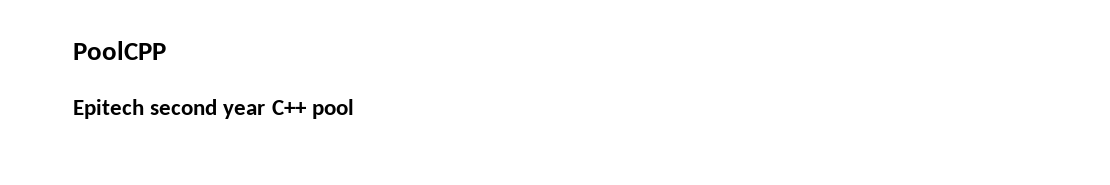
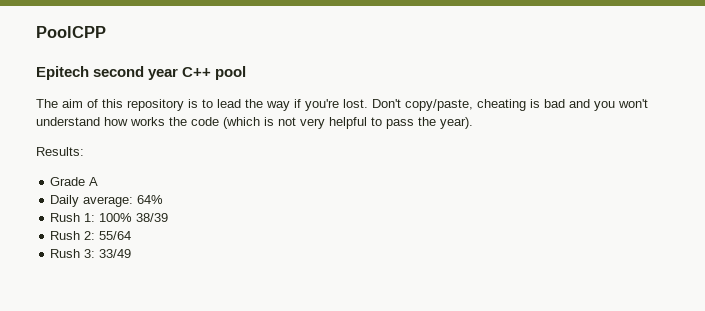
+ The aim of this repository is to lead the way if you're lost. Don't copy/paste, cheating is bad and you won't understand how works the code (which is not very helpful to pass the year).
+ Results:
+ Grade A
+ Daily average: 64%
+ Rush 1: 100% 38/39
+ Rush 2: 55/64
+ Rush 3: 33/49

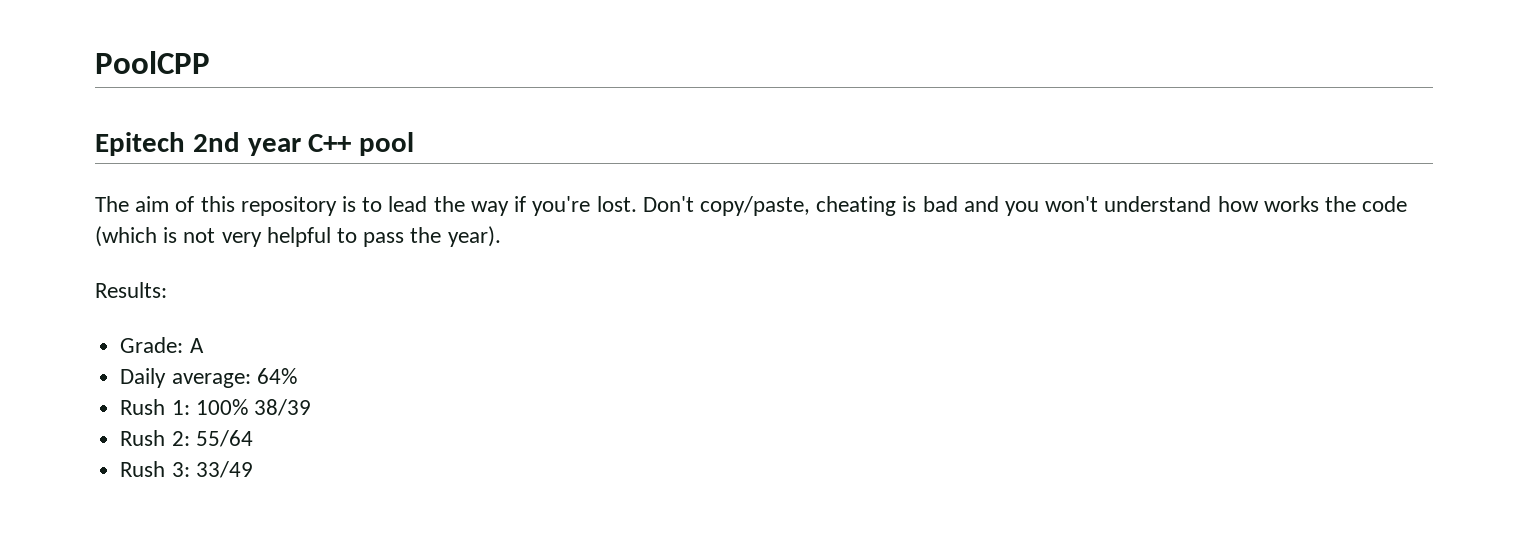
- Epitech second year C++ pool
+ Epitech 2nd year C++ pool
- Grade A
+ Grade: A

